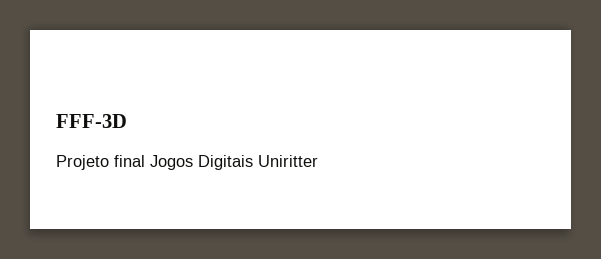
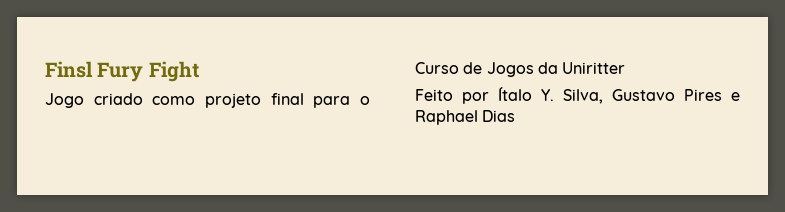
- FFF-3D
- Projeto final Jogos Digitais Uniritter
+ Finsl Fury Fight
+ Jogo criado como projeto final para o Curso de Jogos da Uniritter
+ Feito por Ítalo Y. Silva, Gustavo Pires e Raphael Dias

